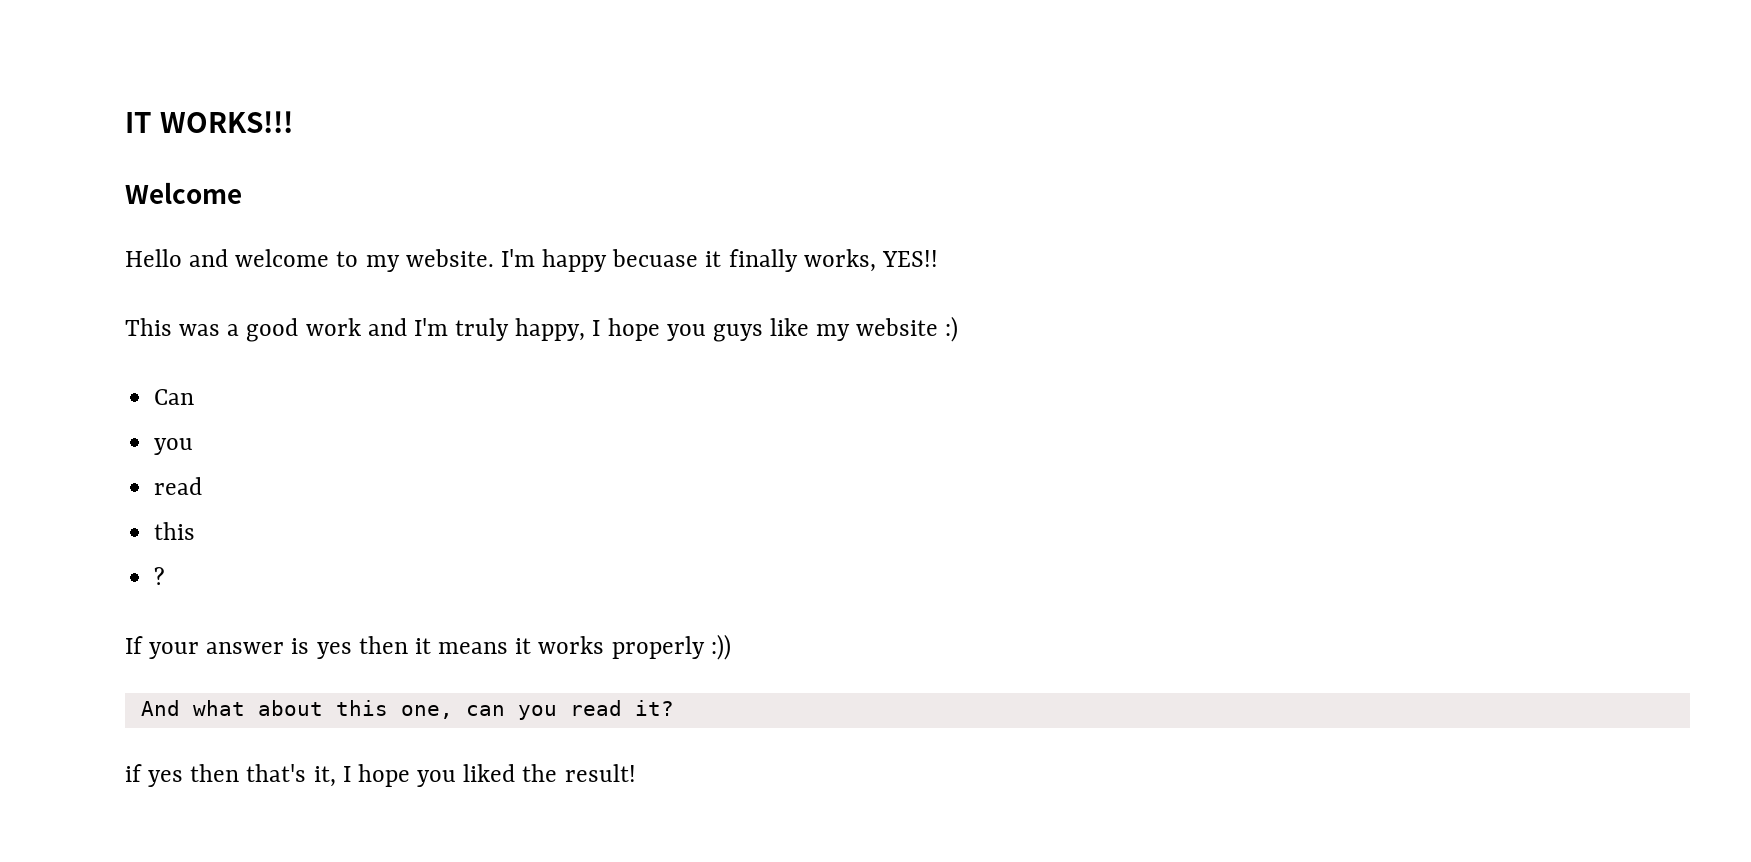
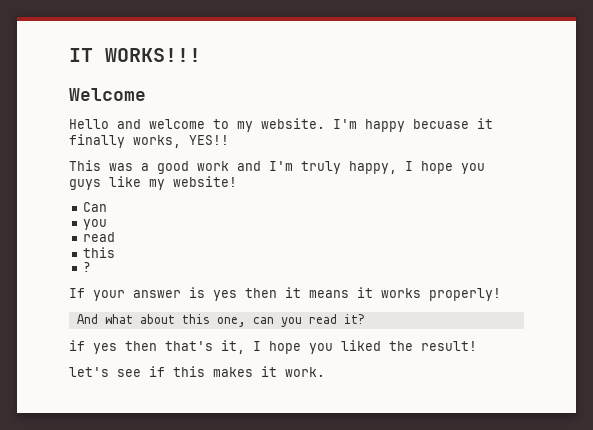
- This was a good work and I'm truly happy, I hope you guys like my website :)
+ This was a good work and I'm truly happy, I hope you guys like my website!
- If your answer is yes then it means it works properly :))
+ If your answer is yes then it means it works properly!
+ let's see if this makes it work.

